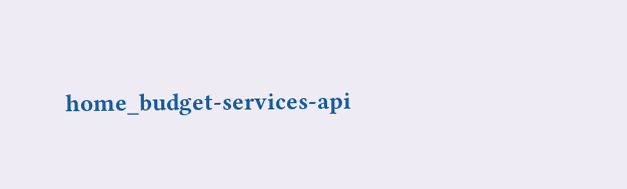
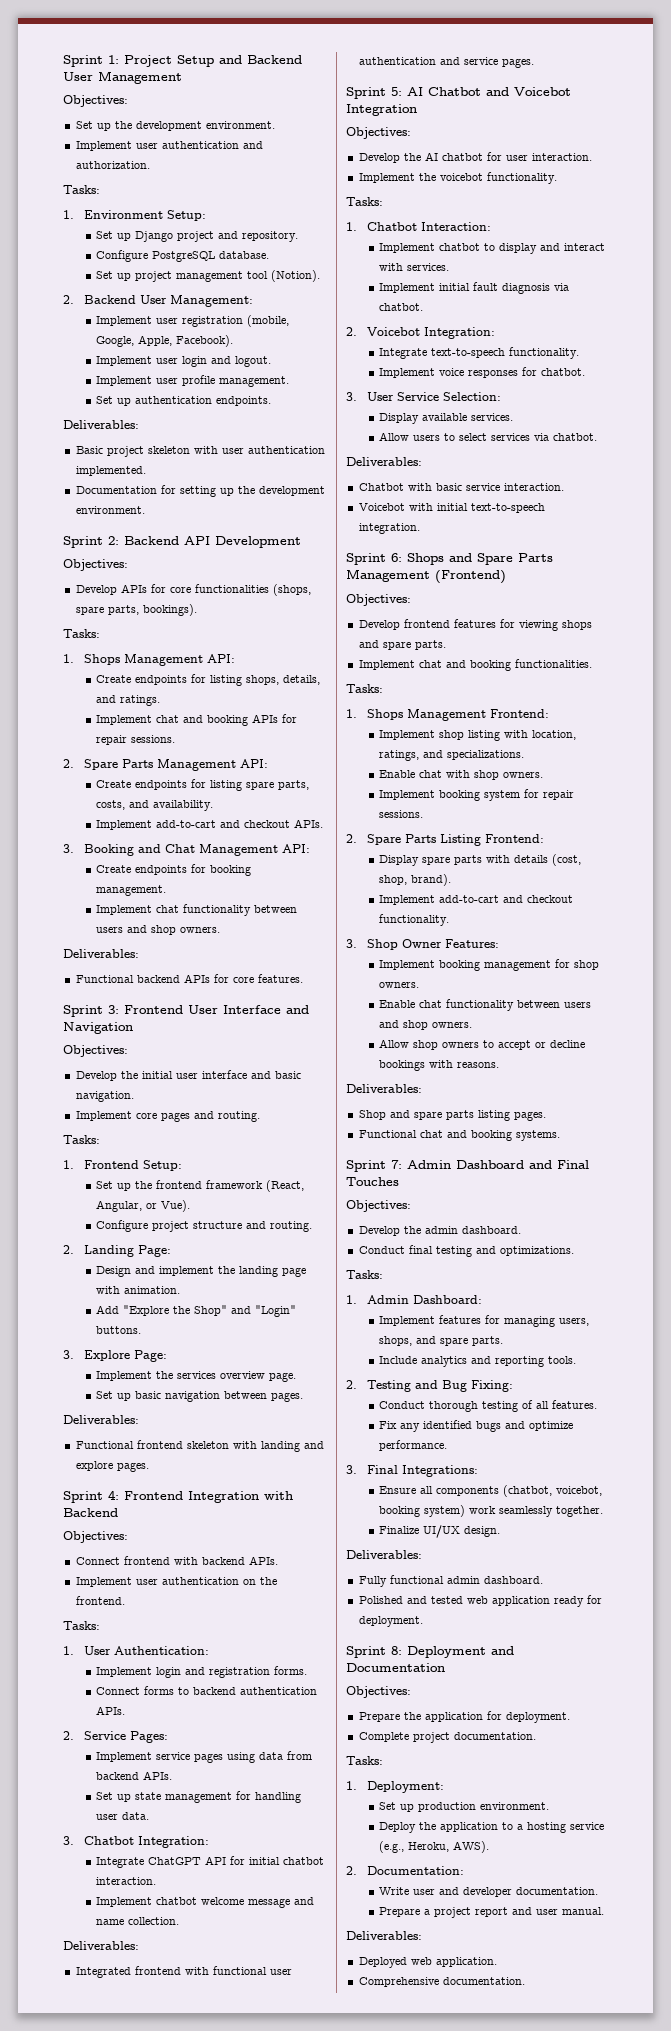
- home_budget-services-api
+ Sprint 1: Project Setup and Backend User Management
+ Objectives:
+ Set up the development environment.
+ Implement user authentication and authorization.
+ Tasks:
+ 1. Environment Setup:
+ Set up Django project and repository.
+ Configure PostgreSQL database.
+ Set up project management tool (Notion).
+ 2. Backend User Management:
+ Implement user registration (mobile, Google, Apple, Facebook).
+ Implement user login and logout.
+ Implement user profile management.
+ Set up authentication endpoints.
+ Deliverables:
+ Basic project skeleton with user authentication implemented.
+ Documentation for setting up the development environment.
+ Sprint 2: Backend API Development
+ Objectives:
+ Develop APIs for core functionalities (shops, spare parts, bookings).
+ Tasks:
+ 1. Shops Management API:
+ Create endpoints for listing shops, details, and ratings.
+ Implement chat and booking APIs for repair sessions.
+ 2. Spare Parts Management API:
+ Create endpoints for listing spare parts, costs, and availability.
+ Implement add-to-cart and checkout APIs.
+ 3. Booking and Chat Management API:
+ Create endpoints for booking management.
+ Implement chat functionality between users and shop owners.
+ Deliverables:
+ Functional backend APIs for core features.
+ Sprint 3: Frontend User Interface and Navigation
+ Objectives:
+ Develop the initial user interface and basic navigation.
+ Implement core pages and routing.
+ Tasks:
+ 1. Frontend Setup:
+ Set up the frontend framework (React, Angular, or Vue).
+ Configure project structure and routing.
+ 2. Landing Page:
+ Design and implement the landing page with animation.
+ Add "Explore the Shop" and "Login" buttons.
+ 3. Explore Page:
+ Implement the services overview page.
+ Set up basic navigation between pages.
+ Deliverables:
+ Functional frontend skeleton with landing and explore pages.
+ Sprint 4: Frontend Integration with Backend
+ Objectives:
+ Connect frontend with backend APIs.
+ Implement user authentication on the frontend.
+ Tasks:
+ 1. User Authentication:
+ Implement login and registration forms.
+ Connect forms to backend authentication APIs.
+ 2. Service Pages:
+ Implement service pages using data from backend APIs.
+ Set up state management for handling user data.
+ 3. Chatbot Integration:
+ Integrate ChatGPT API for initial chatbot interaction.
+ Implement chatbot welcome message and name collection.
+ Deliverables:
+ Integrated frontend with functional user authentication and service pages.
+ Sprint 5: AI Chatbot and Voicebot Integration
+ Objectives:
+ Develop the AI chatbot for user interaction.
+ Implement the voicebot functionality.
+ Tasks:
+ 1. Chatbot Interaction:
+ Implement chatbot to display and interact with services.
+ Implement initial fault diagnosis via chatbot.
+ 2. Voicebot Integration:
+ Integrate text-to-speech functionality.
+ Implement voice responses for chatbot.
+ 3. User Service Selection:
+ Display available services.
+ Allow users to select services via chatbot.
+ Deliverables:
+ Chatbot with basic service interaction.
+ Voicebot with initial text-to-speech integration.
+ Sprint 6: Shops and Spare Parts Management (Frontend)
+ Objectives:
+ Develop frontend features for viewing shops and spare parts.
+ Implement chat and booking functionalities.
+ Tasks:
+ 1. Shops Management Frontend:
+ Implement shop listing with location, ratings, and specializations.
+ Enable chat with shop owners.
+ Implement booking system for repair sessions.
+ 2. Spare Parts Listing Frontend:
+ Display spare parts with details (cost, shop, brand).
+ Implement add-to-cart and checkout functionality.
+ 3. Shop Owner Features:
+ Implement booking management for shop owners.
+ Enable chat functionality between users and shop owners.
+ Allow shop owners to accept or decline bookings with reasons.
+ Deliverables:
+ Shop and spare parts listing pages.
+ Functional chat and booking systems.
+ Sprint 7: Admin Dashboard and Final Touches
+ Objectives:
+ Develop the admin dashboard.
+ Conduct final testing and optimizations.
+ Tasks:
+ 1. Admin Dashboard:
+ Implement features for managing users, shops, and spare parts.
+ Include analytics and reporting tools.
+ 2. Testing and Bug Fixing:
+ Conduct thorough testing of all features.
+ Fix any identified bugs and optimize performance.
+ 3. Final Integrations:
+ Ensure all components (chatbot, voicebot, booking system) work seamlessly together.
+ Finalize UI/UX design.
+ Deliverables:
+ Fully functional admin dashboard.
+ Polished and tested web application ready for deployment.
+ Sprint 8: Deployment and Documentation
+ Objectives:
+ Prepare the application for deployment.
+ Complete project documentation.
+ Tasks:
+ 1. Deployment:
+ Set up production environment.
+ Deploy the application to a hosting service (e.g., Heroku, AWS).
+ 2. Documentation:
+ Write user and developer documentation.
+ Prepare a project report and user manual.
+ Deliverables:
+ Deployed web application.
+ Comprehensive documentation.

